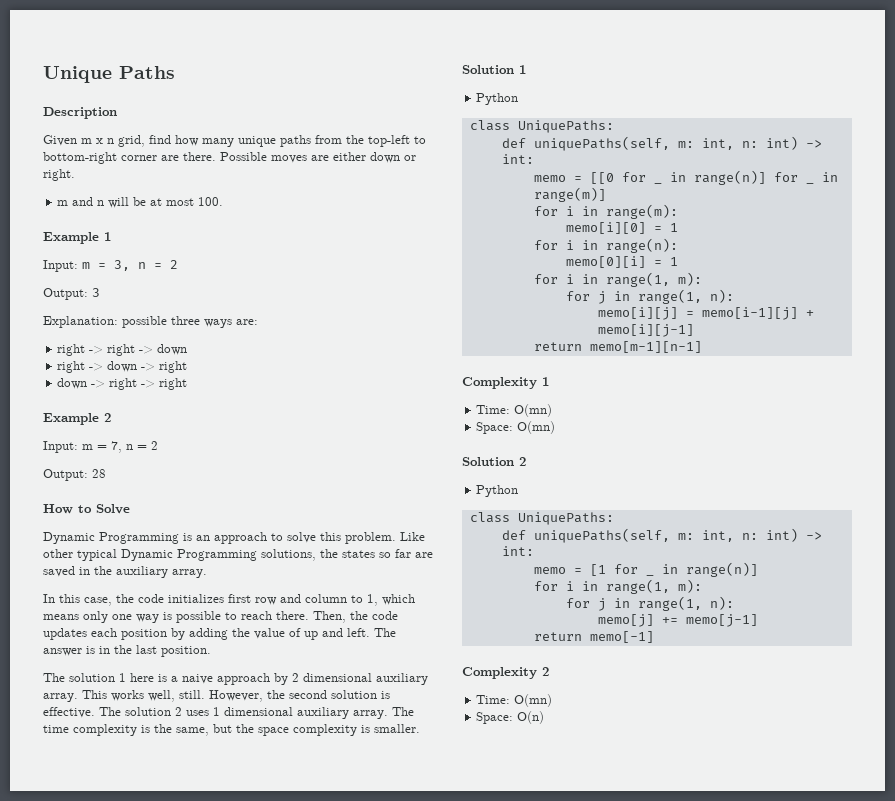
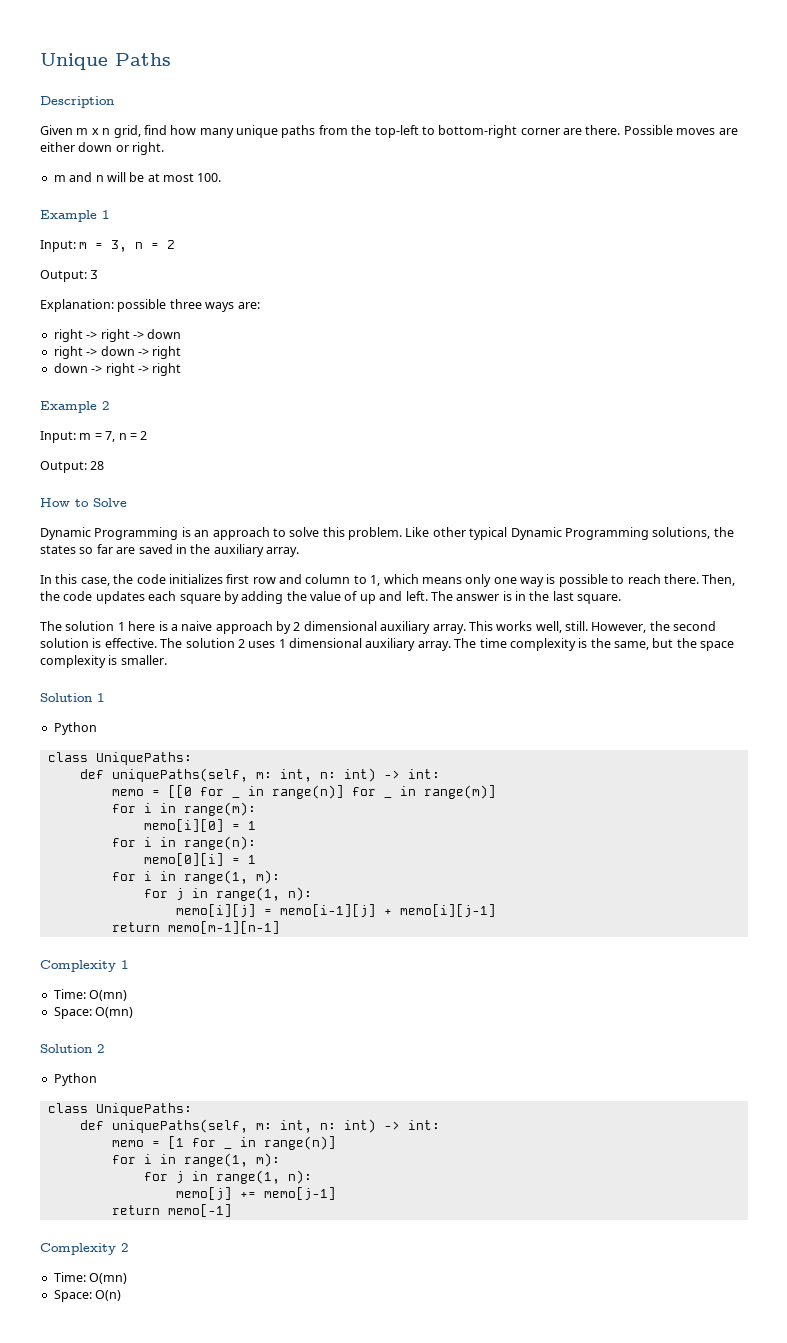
- Then, the code updates each position by adding the value of up and left.
+ Then, the code updates each square by adding the value of up and left.
- The answer is in the last position.
+ The answer is in the last square.

